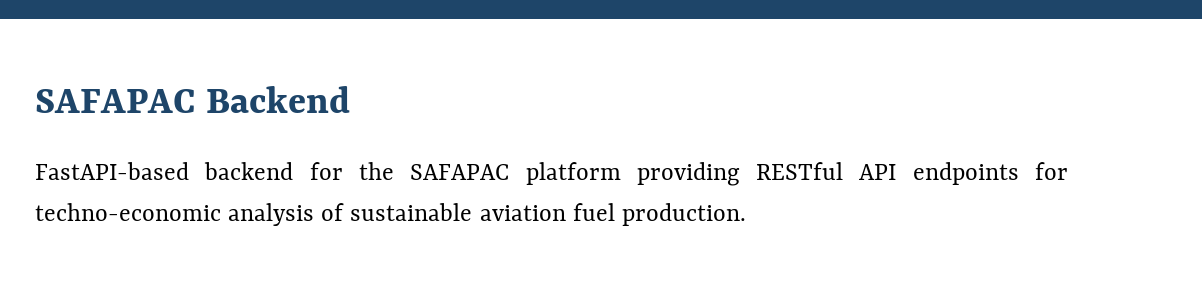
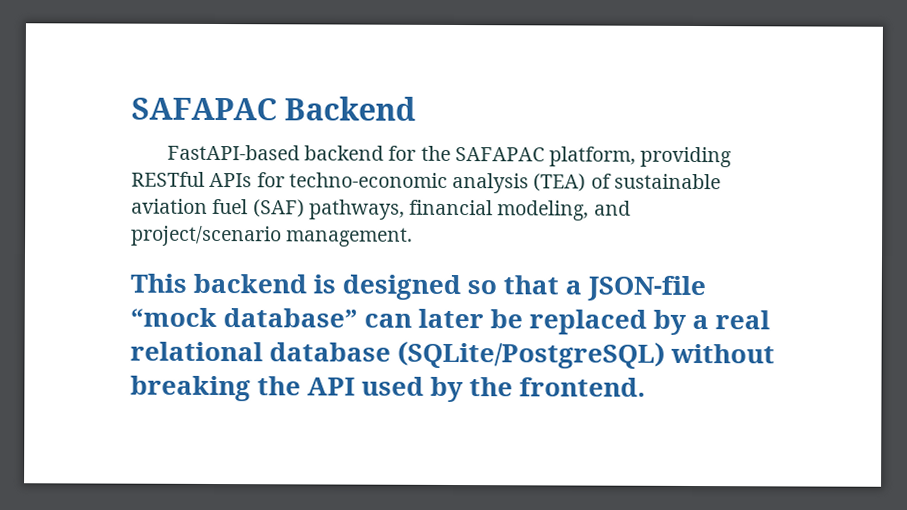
- FastAPI-based backend for the SAFAPAC platform providing RESTful API endpoints for techno-economic analysis of sustainable aviation fuel production.
+ FastAPI-based backend for the SAFAPAC platform, providing RESTful APIs for techno-economic analysis (TEA) of sustainable aviation fuel (SAF) pathways, financial modeling, and project/scenario management.
+ This backend is designed so that a JSON‑file “mock database” can later be replaced by a real relational database (SQLite/PostgreSQL) without breaking the API used by the frontend.

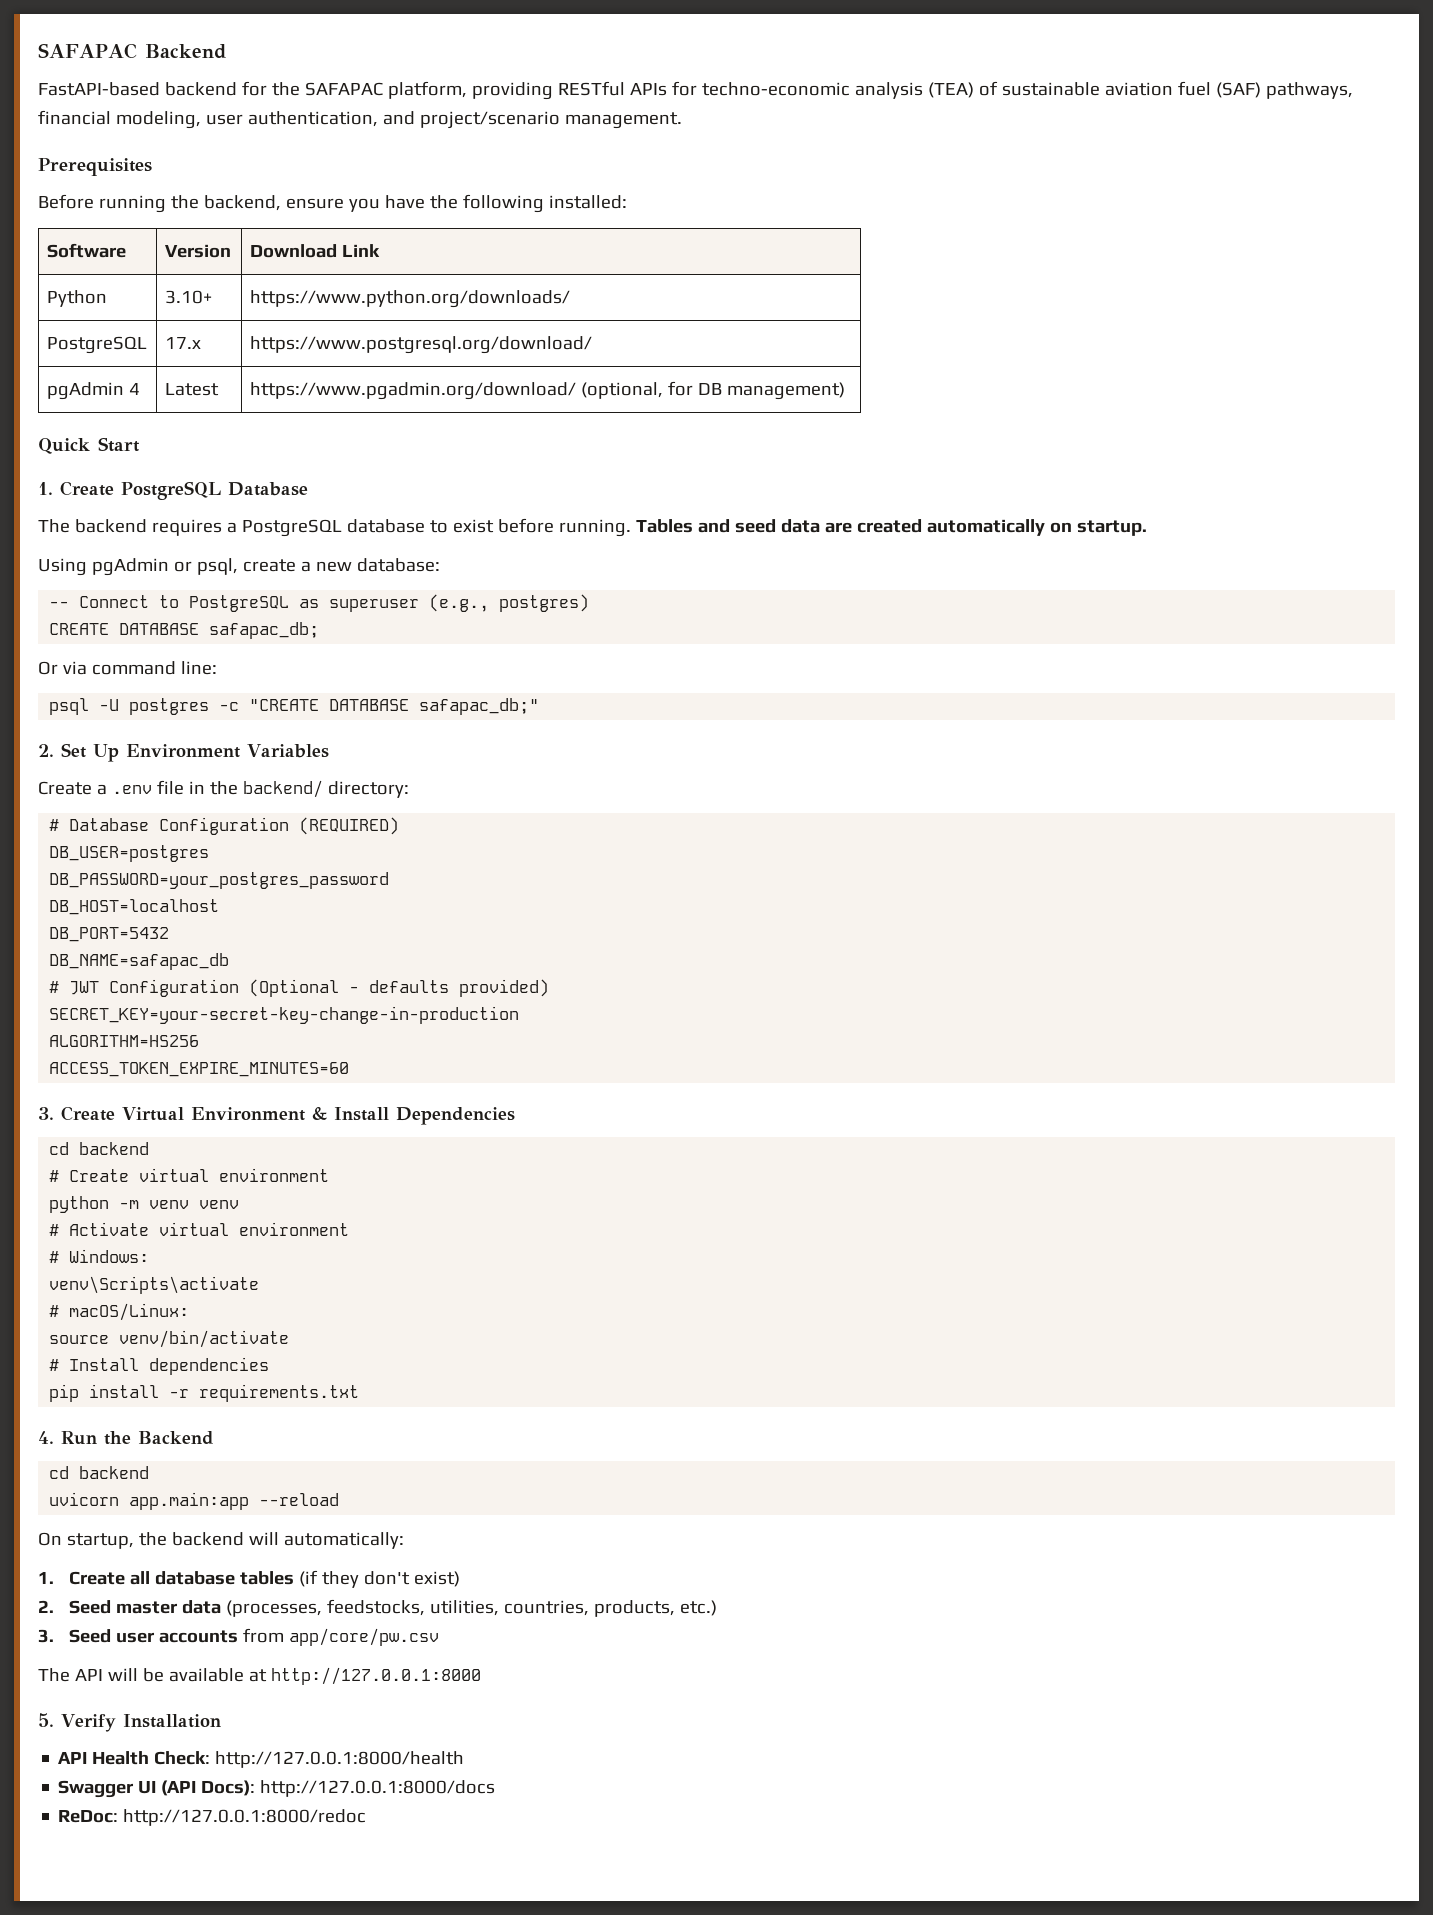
- FastAPI-based backend for the SAFAPAC platform, providing RESTful APIs for techno-economic analysis (TEA) of sustainable aviation fuel (SAF) pathways, financial modeling, and project/scenario management.
+ FastAPI-based backend for the SAFAPAC platform, providing RESTful APIs for techno-economic analysis (TEA) of sustainable aviation fuel (SAF) pathways, financial modeling, user authentication, and project/scenario management.
- This backend is designed so that a JSON‑file “mock database” can later be replaced by a real relational database (SQLite/PostgreSQL) without breaking the API used by the frontend.
+ Prerequisites
+ Before running the backend, ensure you have the following installed:
+ Software | Version | Download Link
+ Python | 3.10+ | https://www.python.org/downloads/
+ PostgreSQL | 17.x | https://www.postgresql.org/download/
+ pgAdmin 4 | Latest | https://www.pgadmin.org/download/ (optional, for DB management)
+ Quick Start
+ 1. Create PostgreSQL Database
+ The backend requires a PostgreSQL database to exist before running. Tables and seed data are created automatically on startup.
+ Using pgAdmin or psql, create a new database:
+ -- Connect to PostgreSQL as superuser (e.g., postgres)
+ CREATE DATABASE safapac_db;
+ Or via command line:
+ psql -U postgres -c "CREATE DATABASE safapac_db;"
+ 2. Set Up Environment Variables
+ Create a .env file in the backend/ directory:
+ # Database Configuration (REQUIRED)
+ DB_USER=postgres
+ DB_PASSWORD=your_postgres_password
+ DB_HOST=localhost
+ DB_PORT=5432
+ DB_NAME=safapac_db
+ # JWT Configuration (Optional - defaults provided)
+ SECRET_KEY=your-secret-key-change-in-production
+ ALGORITHM=HS256
+ ACCESS_TOKEN_EXPIRE_MINUTES=60
+ 3. Create Virtual Environment & Install Dependencies
+ cd backend
+ # Create virtual environment
+ python -m venv venv
+ # Activate virtual environment
+ # Windows:
+ venv\Scripts\activate
+ # macOS/Linux:
+ source venv/bin/activate
+ # Install dependencies
+ pip install -r requirements.txt
+ 4. Run the Backend
+ cd backend
+ uvicorn app.main:app --reload
+ On startup, the backend will automatically:
+ 1. Create all database tables (if they don't exist)
+ 2. Seed master data (processes, feedstocks, utilities, countries, products, etc.)
+ 3. Seed user accounts from app/core/pw.csv
+ The API will be available at http://127.0.0.1:8000
+ 5. Verify Installation
+ API Health Check: http://127.0.0.1:8000/health
+ Swagger UI (API Docs): http://127.0.0.1:8000/docs
+ ReDoc: http://127.0.0.1:8000/redoc

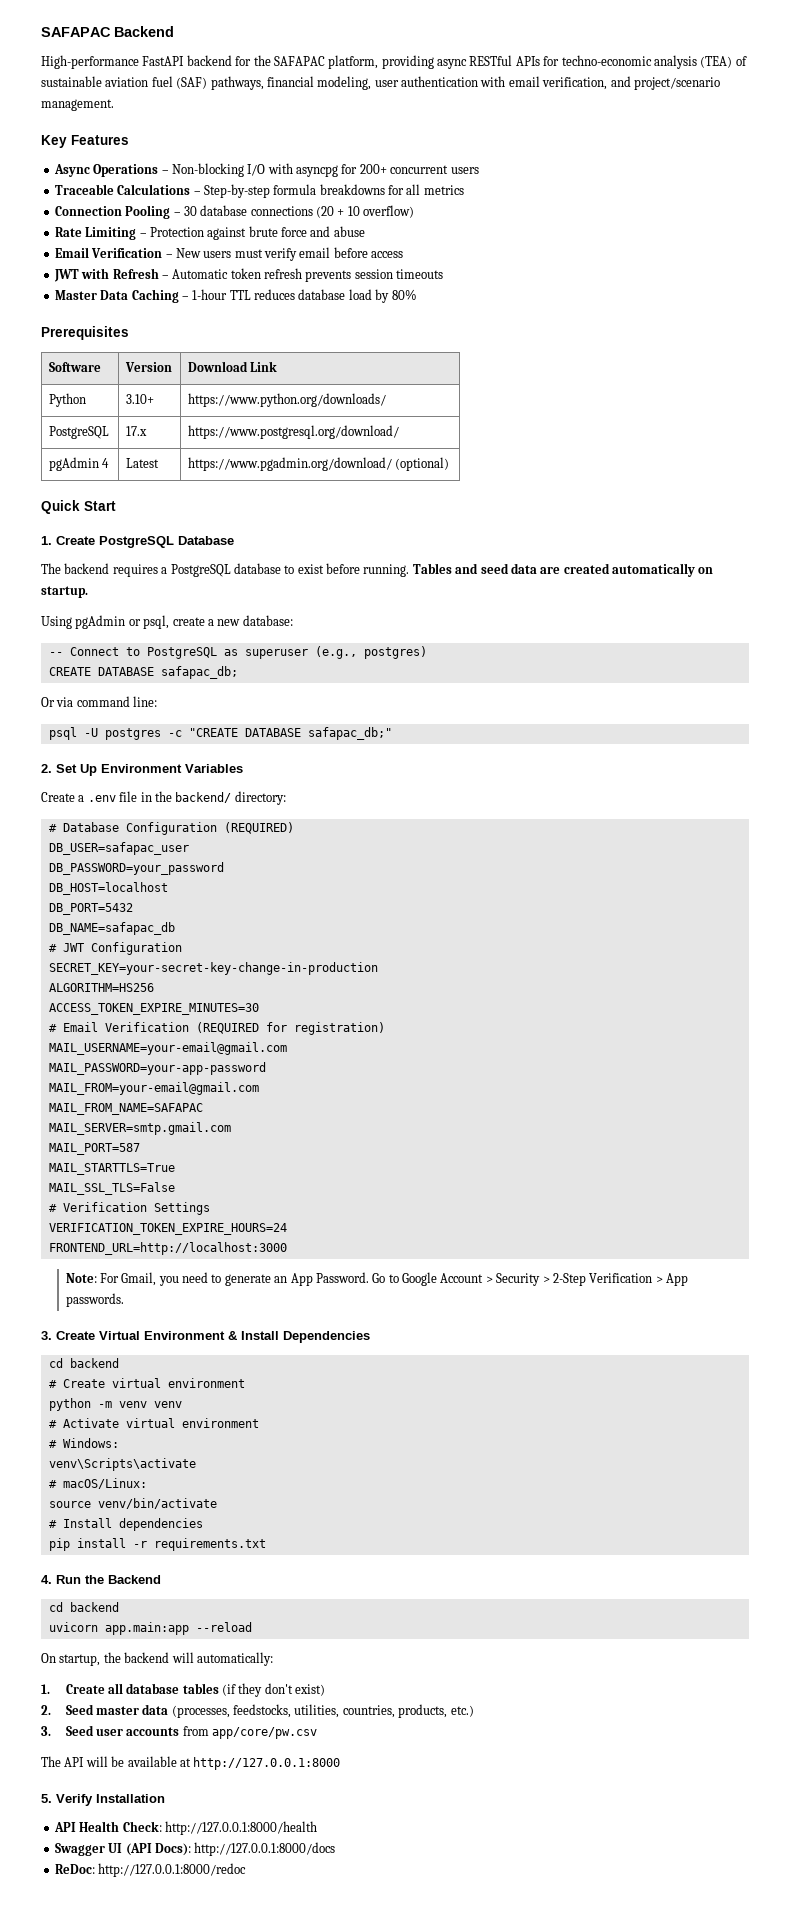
- FastAPI-based backend for the SAFAPAC platform, providing RESTful APIs for techno-economic analysis (TEA) of sustainable aviation fuel (SAF) pathways, financial modeling, user authentication, and project/scenario management.
+ High-performance FastAPI backend for the SAFAPAC platform, providing async RESTful APIs for techno-economic analysis (TEA) of sustainable aviation fuel (SAF) pathways, financial modeling, user authentication with email verification, and project/scenario management.
+ Key Features
+ Async Operations – Non-blocking I/O with asyncpg for 200+ concurrent users
+ Traceable Calculations – Step-by-step formula breakdowns for all metrics
+ Connection Pooling – 30 database connections (20 + 10 overflow)
+ Rate Limiting – Protection against brute force and abuse
+ Email Verification – New users must verify email before access
+ JWT with Refresh – Automatic token refresh prevents session timeouts
+ Master Data Caching – 1-hour TTL reduces database load by 80%
  Prerequisites
- Before running the backend, ensure you have the following installed:
- pgAdmin 4 | Latest | https://www.pgadmin.org/download/ (optional, for DB management)
+ pgAdmin 4 | Latest | https://www.pgadmin.org/download/ (optional)
- DB_USER=postgres
- DB_PASSWORD=your_postgres_password
+ DB_USER=safapac_user
+ DB_PASSWORD=your_password
- # JWT Configuration (Optional - defaults provided)
+ # JWT Configuration
  SECRET_KEY=your-secret-key-change-in-production
  ALGORITHM=HS256
- ACCESS_TOKEN_EXPIRE_MINUTES=60
+ ACCESS_TOKEN_EXPIRE_MINUTES=30
+ # Email Verification (REQUIRED for registration)
+ MAIL_USERNAME=your-email@gmail.com
+ MAIL_PASSWORD=your-app-password
+ MAIL_FROM=your-email@gmail.com
+ MAIL_FROM_NAME=SAFAPAC
+ MAIL_SERVER=smtp.gmail.com
+ MAIL_PORT=587
+ MAIL_STARTTLS=True
+ MAIL_SSL_TLS=False
+ # Verification Settings
+ VERIFICATION_TOKEN_EXPIRE_HOURS=24
+ FRONTEND_URL=http://localhost:3000
+ Note: For Gmail, you need to generate an App Password. Go to Google Account > Security > 2-Step Verification > App passwords.

